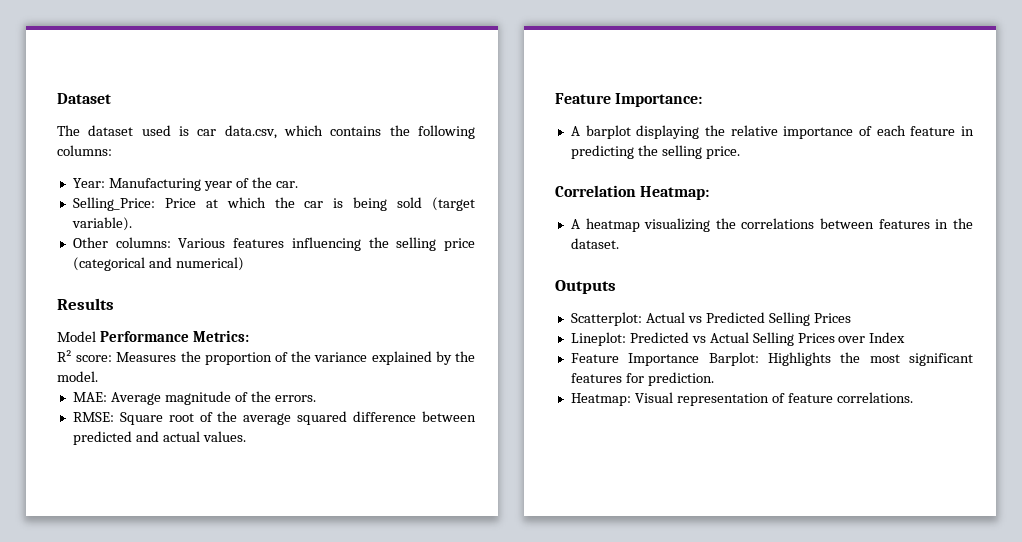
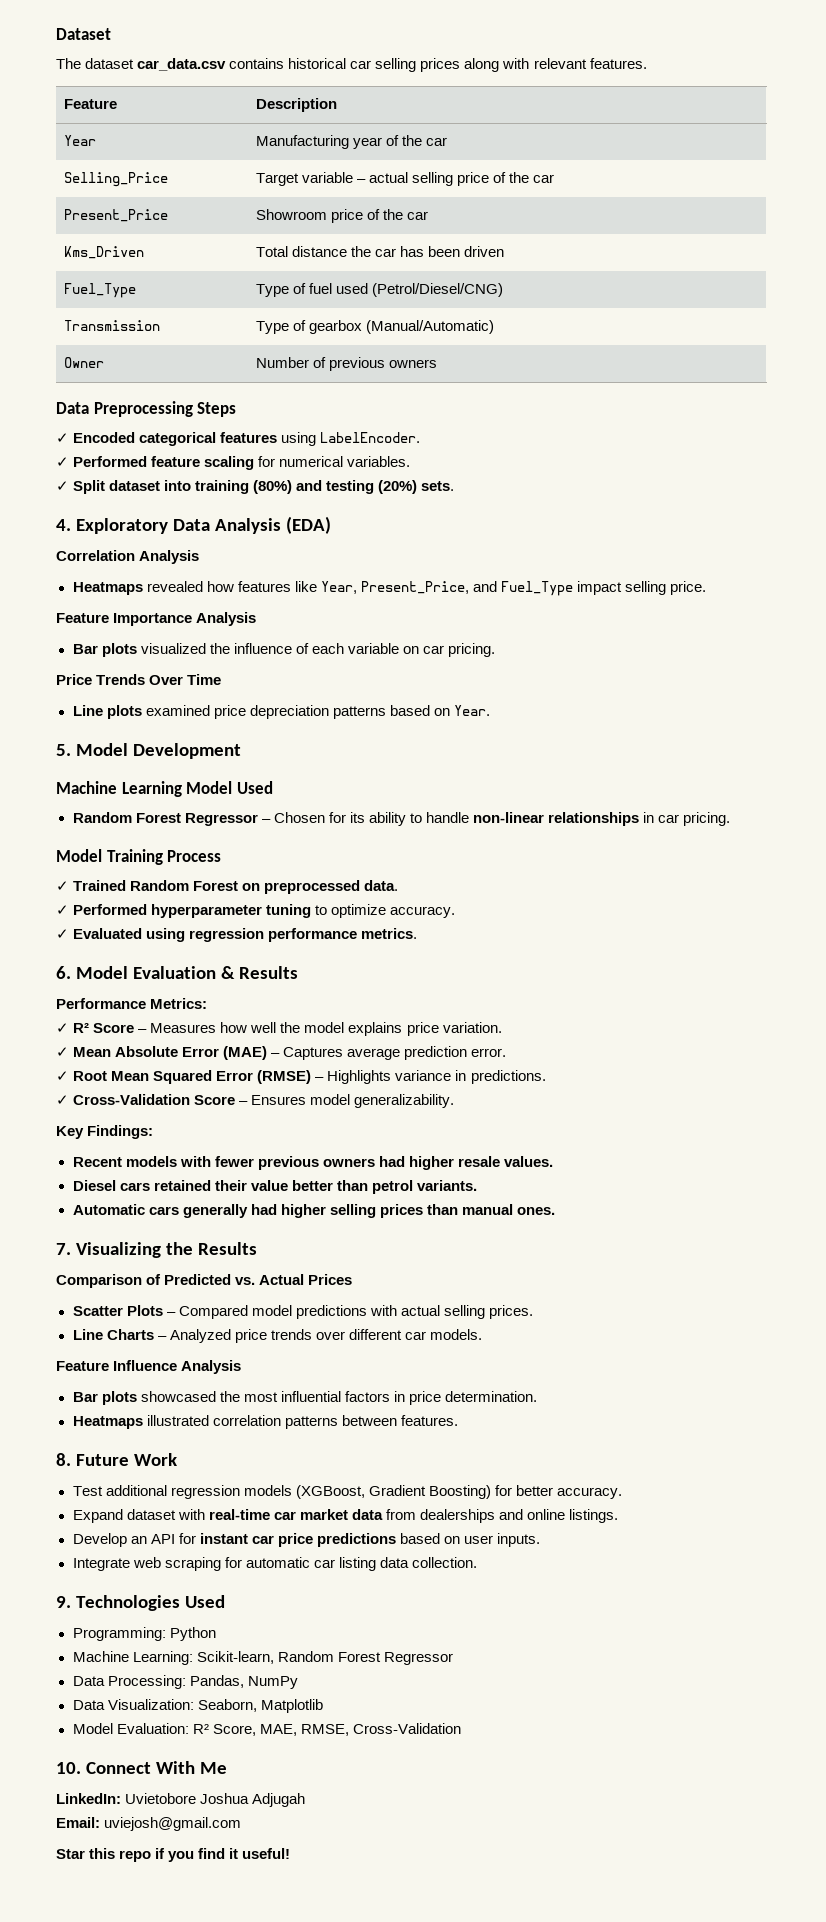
- The dataset used is car data.csv, which contains the following columns:
- Year: Manufacturing year of the car.
- Selling_Price: Price at which the car is being sold (target variable).
- Other columns: Various features influencing the selling price (categorical and numerical)
- Results
- Model Performance Metrics:
+ The dataset car_data.csv contains historical car selling prices along with relevant features.
+ Feature | Description
+ Year | Manufacturing year of the car
+ Selling_Price | Target variable – actual selling price of the car
+ Present_Price | Showroom price of the car
+ Kms_Driven | Total distance the car has been driven
+ Fuel_Type | Type of fuel used (Petrol/Diesel/CNG)
+ Transmission | Type of gearbox (Manual/Automatic)
+ Owner | Number of previous owners
+ Data Preprocessing Steps
+ ✓ Encoded categorical features using LabelEncoder.
+ ✓ Performed feature scaling for numerical variables.
+ ✓ Split dataset into training (80%) and testing (20%) sets.
+ 4. Exploratory Data Analysis (EDA)
+ Correlation Analysis
+ Heatmaps revealed how features like Year, Present_Price, and Fuel_Type impact selling price.
+ Feature Importance Analysis
+ Bar plots visualized the influence of each variable on car pricing.
+ Price Trends Over Time
+ Line plots examined price depreciation patterns based on Year.
+ 5. Model Development
+ Machine Learning Model Used
+ Random Forest Regressor – Chosen for its ability to handle non-linear relationships in car pricing.
+ Model Training Process
+ ✓ Trained Random Forest on preprocessed data.
+ ✓ Performed hyperparameter tuning to optimize accuracy.
+ ✓ Evaluated using regression performance metrics.
+ 6. Model Evaluation & Results
+ Performance Metrics:
- R² score: Measures the proportion of the variance explained by the model.
- MAE: Average magnitude of the errors.
- RMSE: Square root of the average squared difference between predicted and actual values.
- Feature Importance:
- A barplot displaying the relative importance of each feature in predicting the selling price.
- Correlation Heatmap:
- A heatmap visualizing the correlations between features in the dataset.
- Outputs
- Scatterplot: Actual vs Predicted Selling Prices
- Lineplot: Predicted vs Actual Selling Prices over Index
- Feature Importance Barplot: Highlights the most significant features for prediction.
- Heatmap: Visual representation of feature correlations.
+ ✓ R² Score – Measures how well the model explains price variation.
+ ✓ Mean Absolute Error (MAE) – Captures average prediction error.
+ ✓ Root Mean Squared Error (RMSE) – Highlights variance in predictions.
+ ✓ Cross-Validation Score – Ensures model generalizability.
+ Key Findings:
+ Recent models with fewer previous owners had higher resale values.
+ Diesel cars retained their value better than petrol variants.
+ Automatic cars generally had higher selling prices than manual ones.
+ 7. Visualizing the Results
+ Comparison of Predicted vs. Actual Prices
+ Scatter Plots – Compared model predictions with actual selling prices.
+ Line Charts – Analyzed price trends over different car models.
+ Feature Influence Analysis
+ Bar plots showcased the most influential factors in price determination.
+ Heatmaps illustrated correlation patterns between features.
+ 8. Future Work
+ Test additional regression models (XGBoost, Gradient Boosting) for better accuracy.
+ Expand dataset with real-time car market data from dealerships and online listings.
+ Develop an API for instant car price predictions based on user inputs.
+ Integrate web scraping for automatic car listing data collection.
+ 9. Technologies Used
+ Programming: Python
+ Machine Learning: Scikit-learn, Random Forest Regressor
+ Data Processing: Pandas, NumPy
+ Data Visualization: Seaborn, Matplotlib
+ Model Evaluation: R² Score, MAE, RMSE, Cross-Validation
+ 10. Connect With Me
+ LinkedIn: Uvietobore Joshua Adjugah
+ Email: uviejosh@gmail.com
+ Star this repo if you find it useful!

